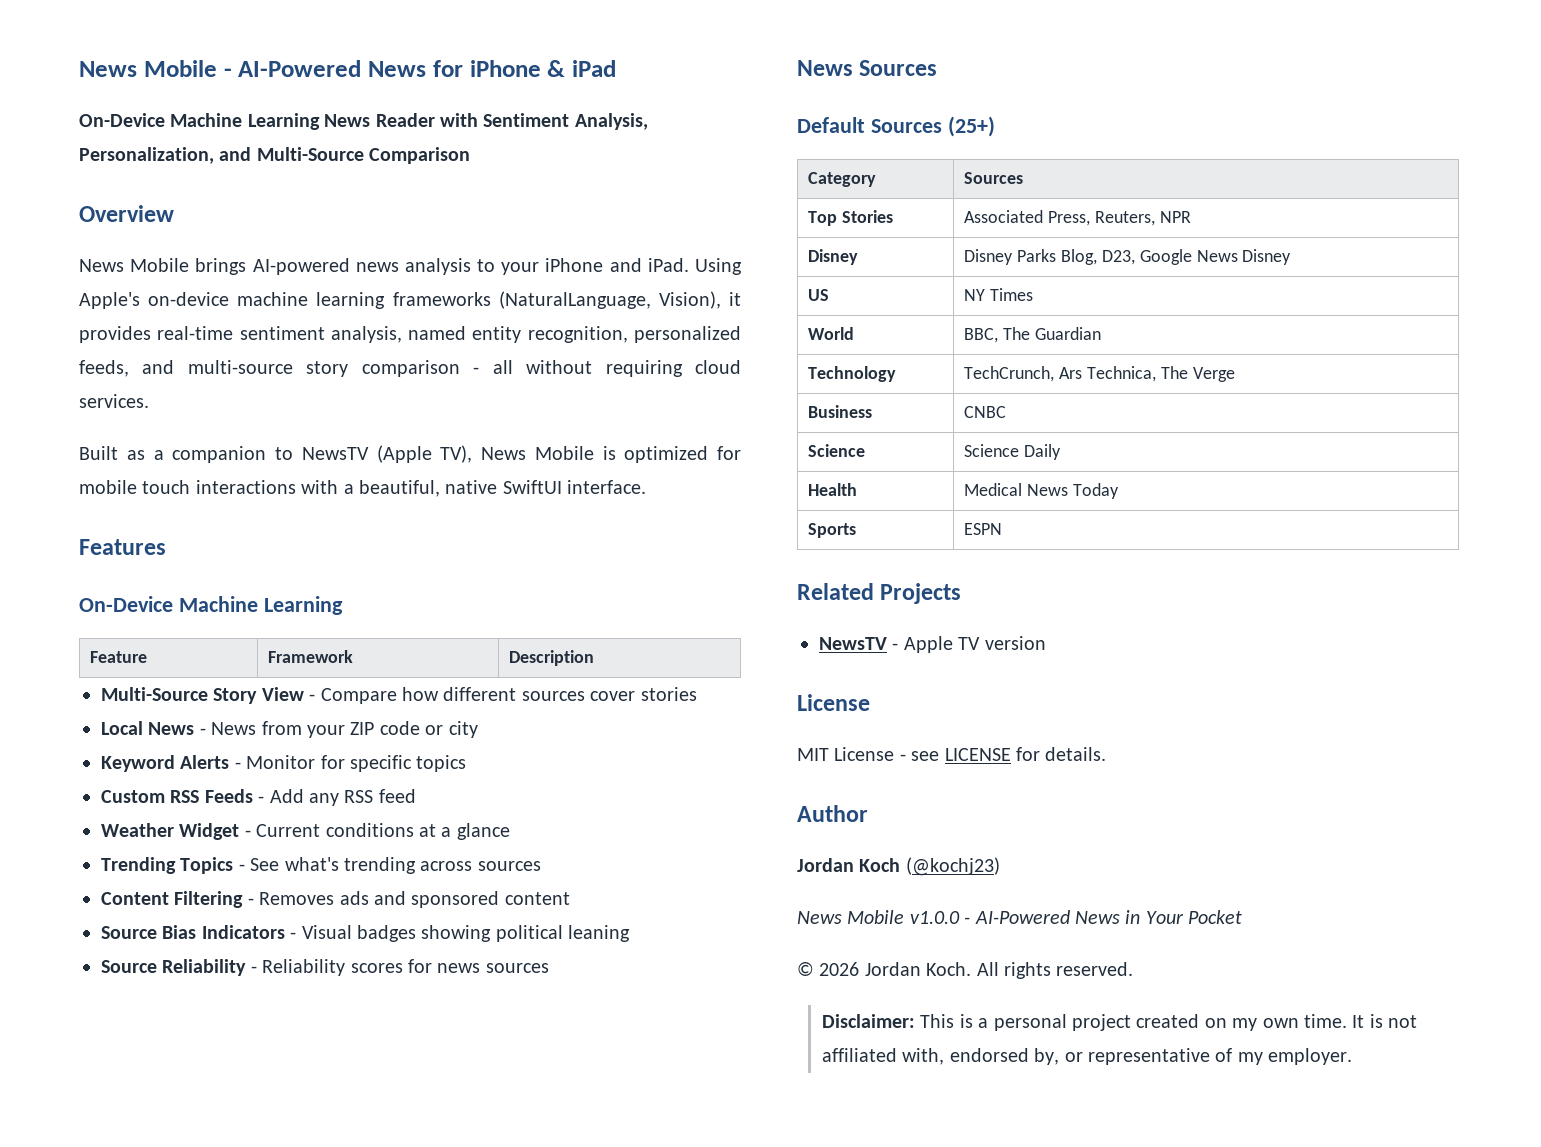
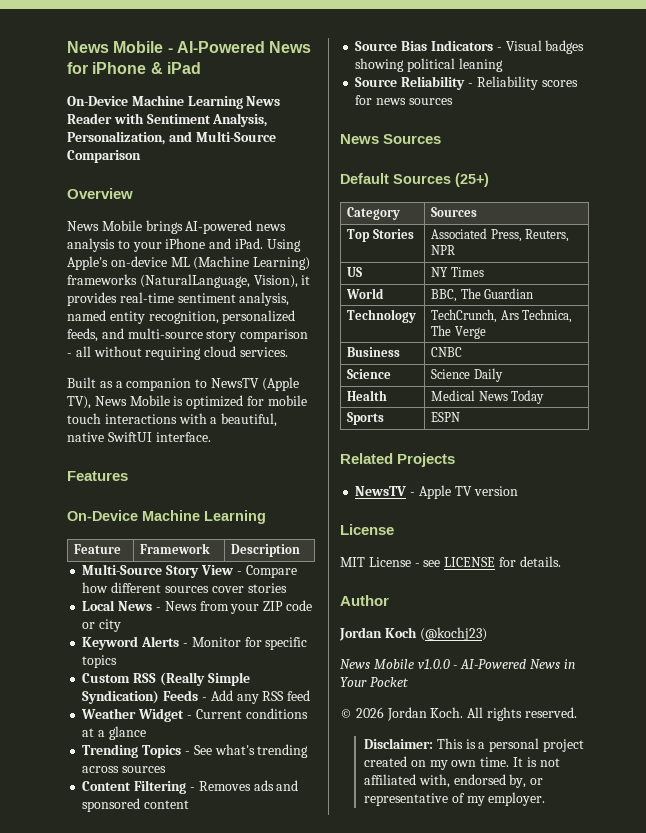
- Using Apple's on-device machine learning frameworks (NaturalLanguage, Vision), it provides real-time sentiment analysis, named entity recognition, personalized feeds, and multi-source story comparison - all without requiring cloud services.
+ Using Apple's on-device ML (Machine Learning) frameworks (NaturalLanguage, Vision), it provides real-time sentiment analysis, named entity recognition, personalized feeds, and multi-source story comparison - all without requiring cloud services.
- Custom RSS Feeds - Add any RSS feed
+ Custom RSS (Really Simple Syndication) Feeds - Add any RSS feed
- Disney | Disney Parks Blog, D23, Google News Disney

